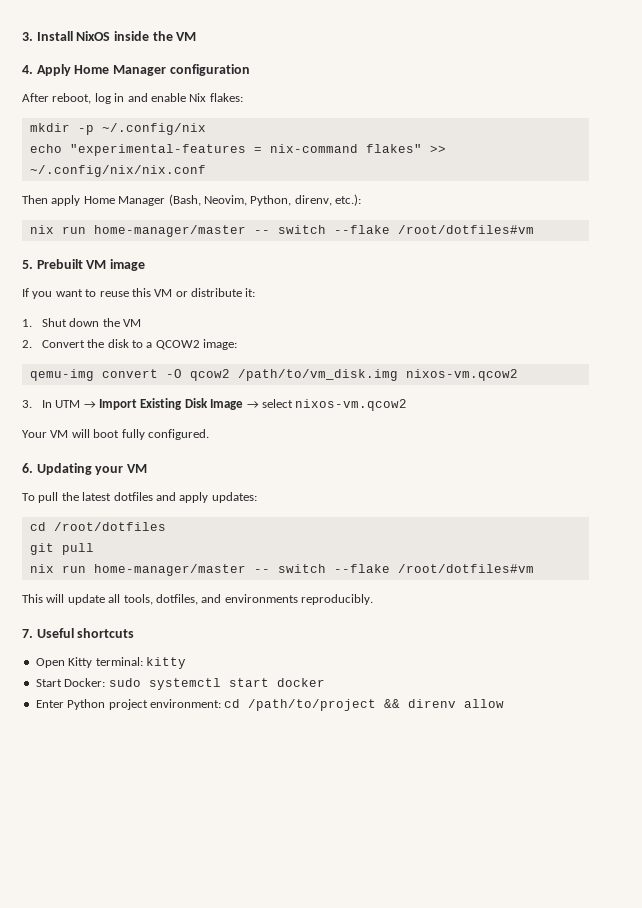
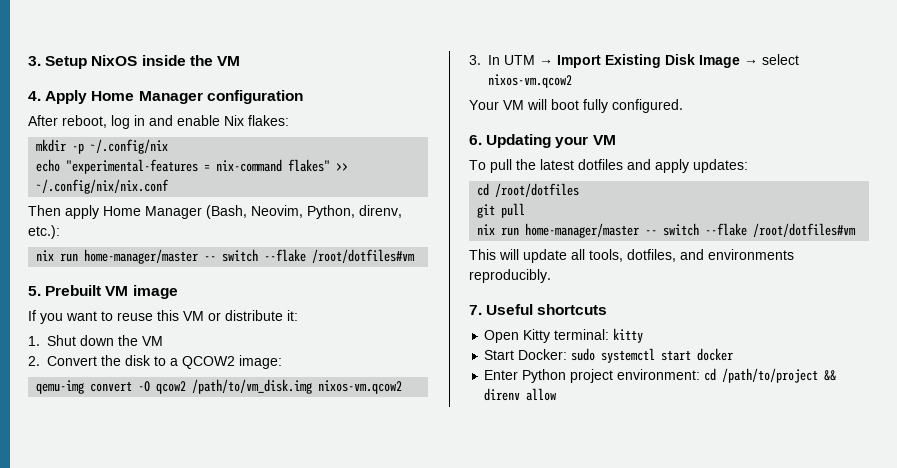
- 3. Install NixOS inside the VM
+ 3. Setup NixOS inside the VM

